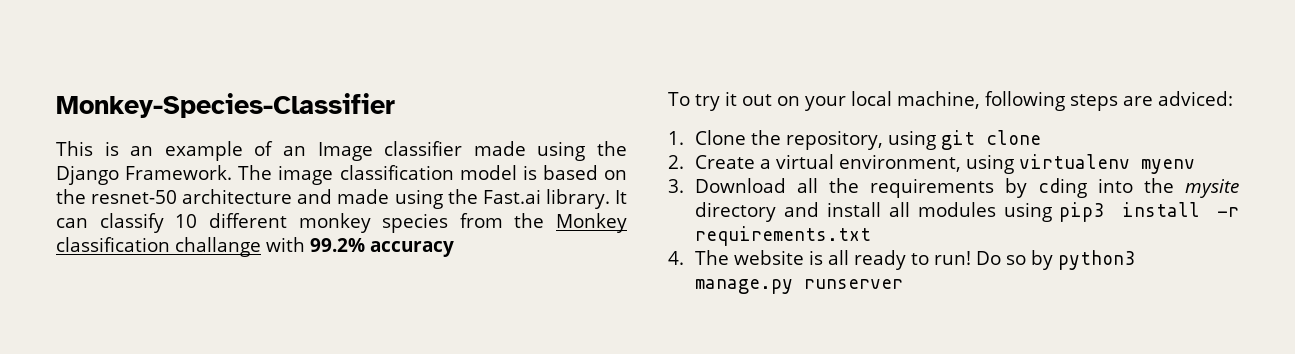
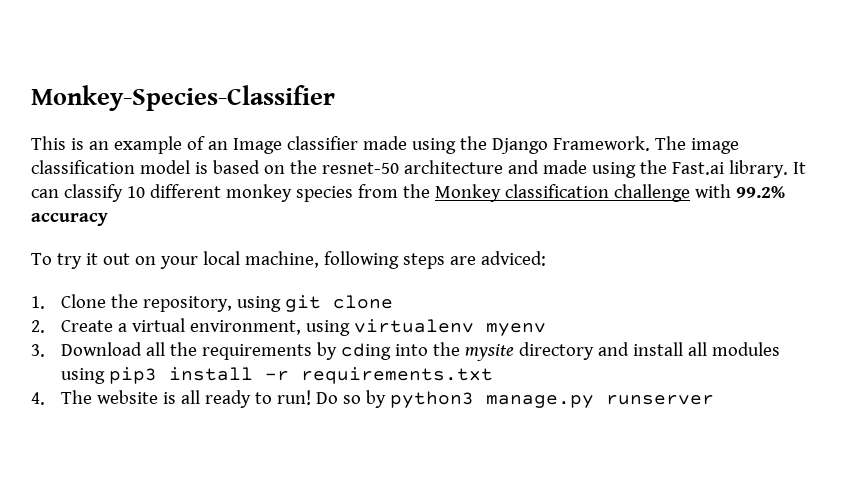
- It can classify 10 different monkey species from the Monkey classification challange with 99.2% accuracy
+ It can classify 10 different monkey species from the Monkey classification challenge with 99.2% accuracy

